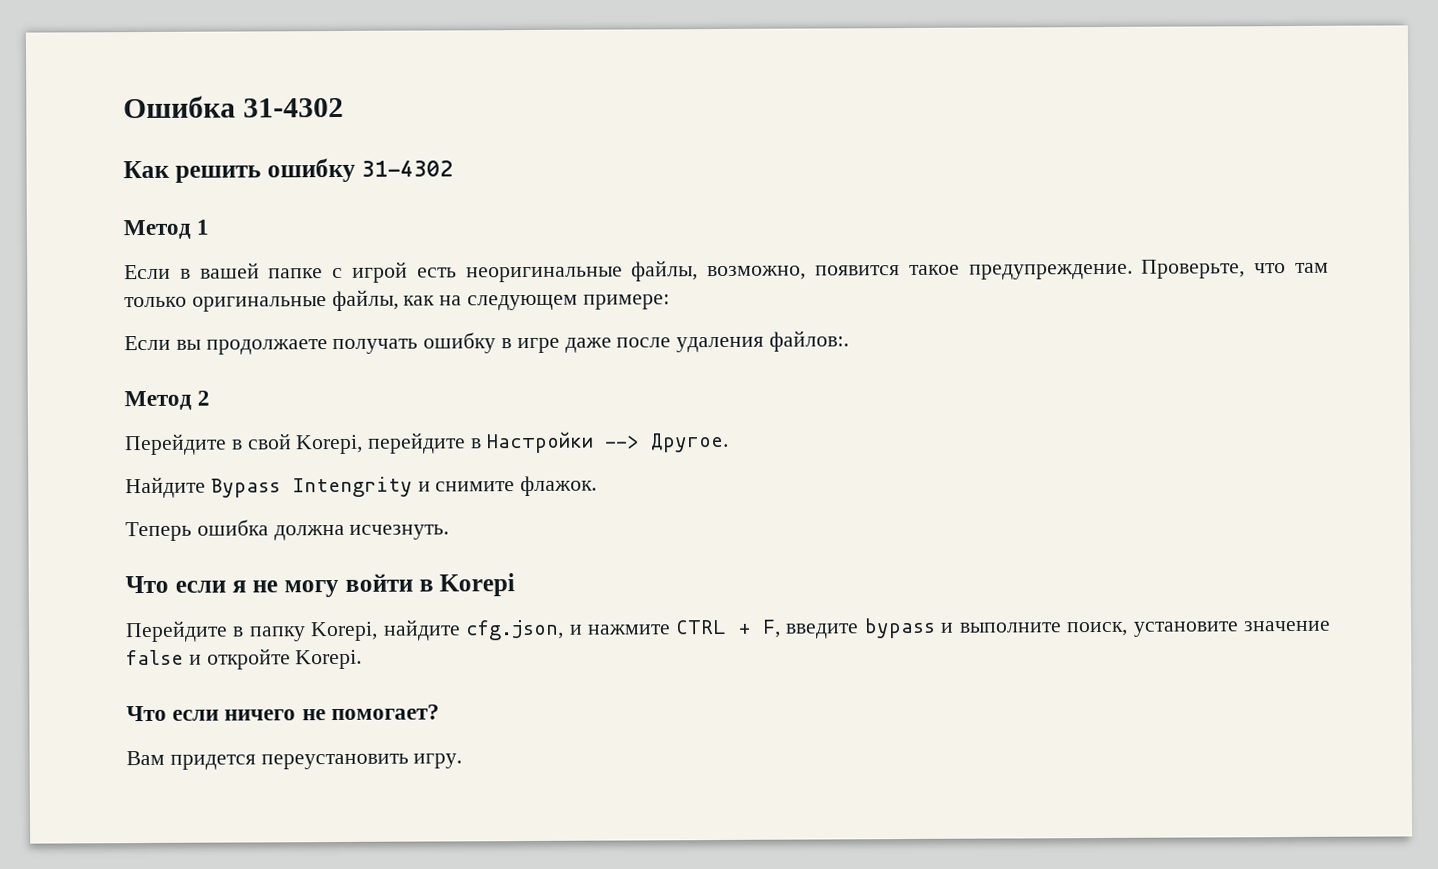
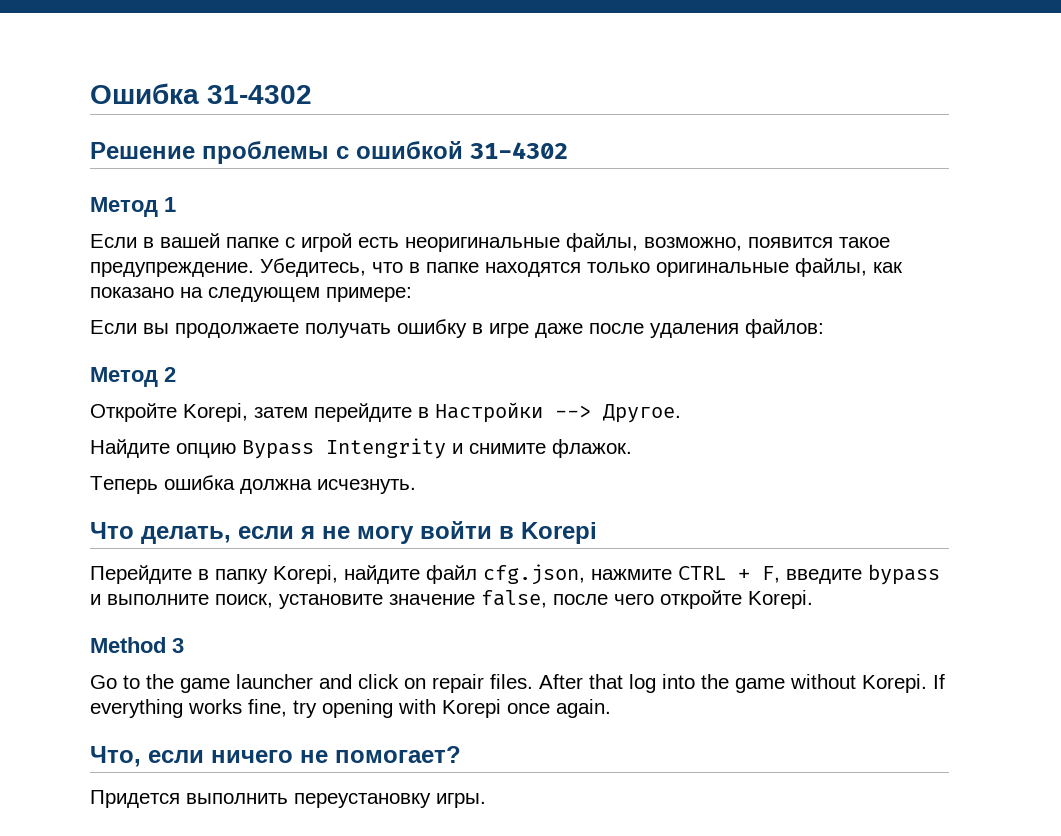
- Как решить ошибку 31-4302
+ Решение проблемы с ошибкой 31-4302
- Проверьте, что там только оригинальные файлы, как на следующем примере:
+ Убедитесь, что в папке находятся только оригинальные файлы, как показано на следующем примере:
- Если вы продолжаете получать ошибку в игре даже после удаления файлов:.
+ Если вы продолжаете получать ошибку в игре даже после удаления файлов:
- Перейдите в свой Korepi, перейдите в Настройки --> Другое.
+ Откройте Korepi, затем перейдите в Настройки --> Другое.
- Найдите Bypass Intengrity и снимите флажок.
+ Найдите опцию Bypass Intengrity и снимите флажок.
- Что если я не могу войти в Korepi
+ Что делать, если я не могу войти в Korepi
- Перейдите в папку Korepi, найдите cfg.json, и нажмите CTRL + F, введите bypass и выполните поиск, установите значение false и откройте Korepi.
+ Перейдите в папку Korepi, найдите файл cfg.json, нажмите CTRL + F, введите bypass и выполните поиск, установите значение false, после чего откройте Korepi.
- Что если ничего не помогает?
+ Method 3
+ Go to the game launcher and click on repair files. After that log into the game without Korepi. If everything works fine, try opening with Korepi once again.
+ Что, если ничего не помогает?
- Вам придется переустановить игру.
+ Придется выполнить переустановку игры.

